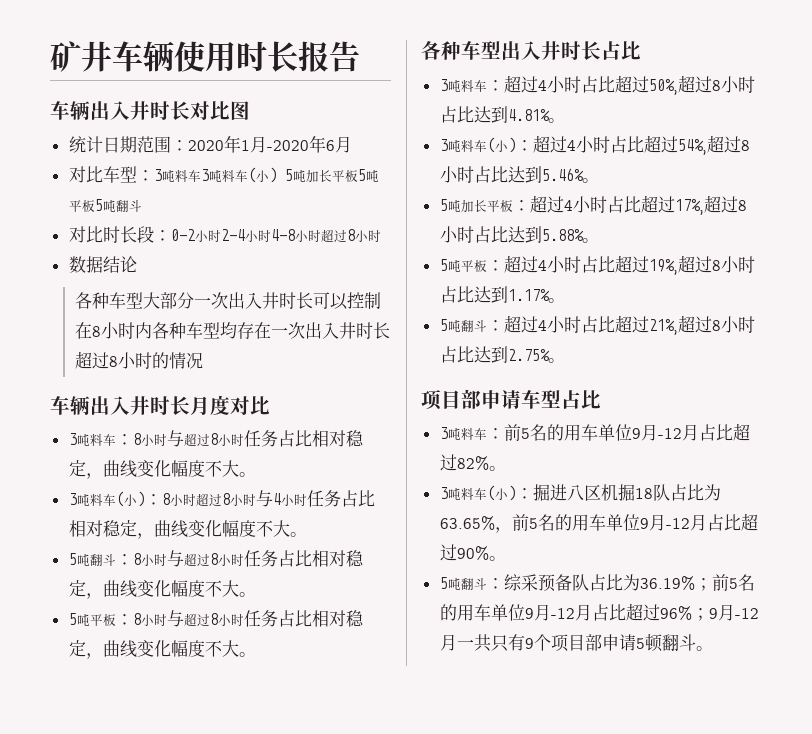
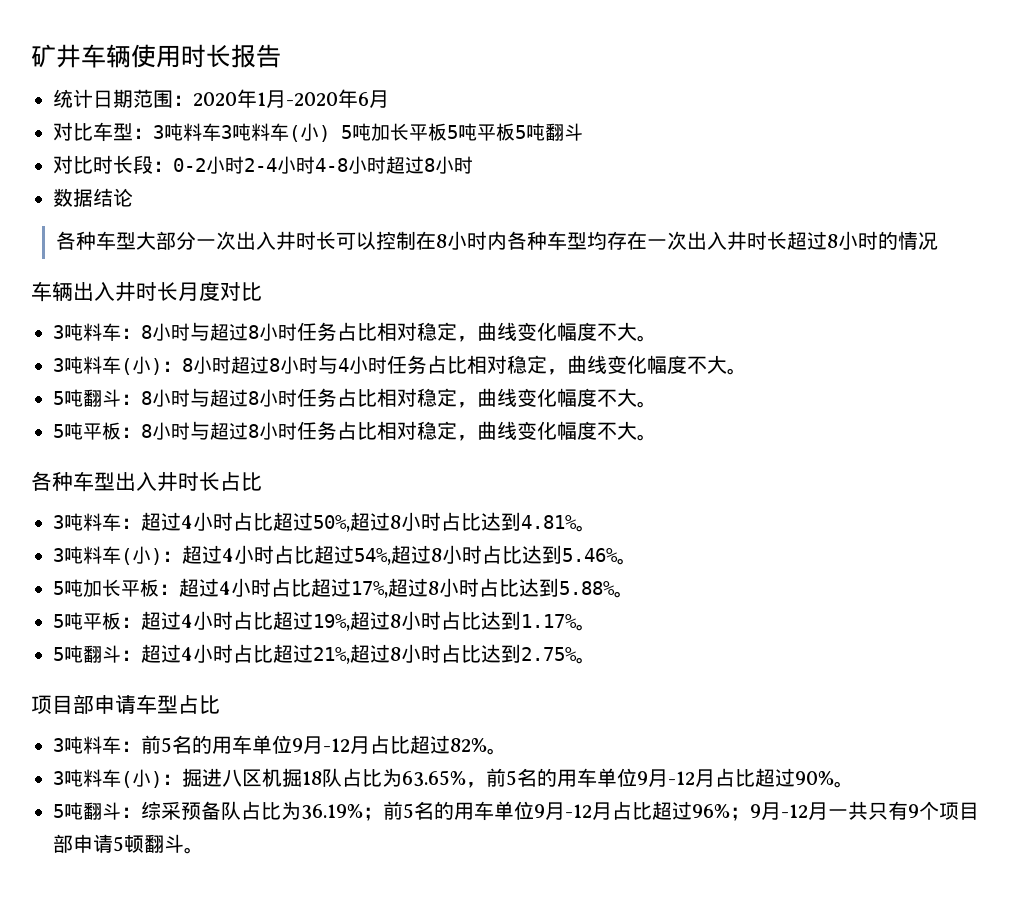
- 车辆出入井时长对比图

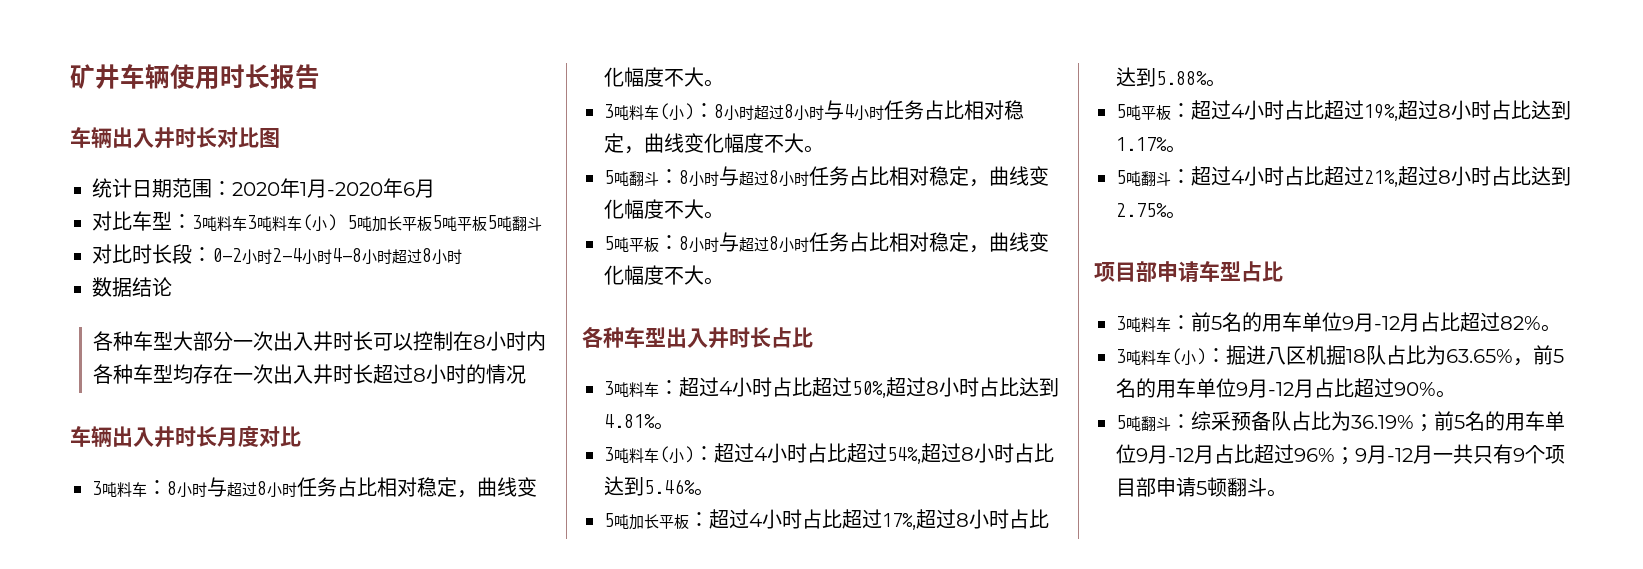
+ 车辆出入井时长对比图

